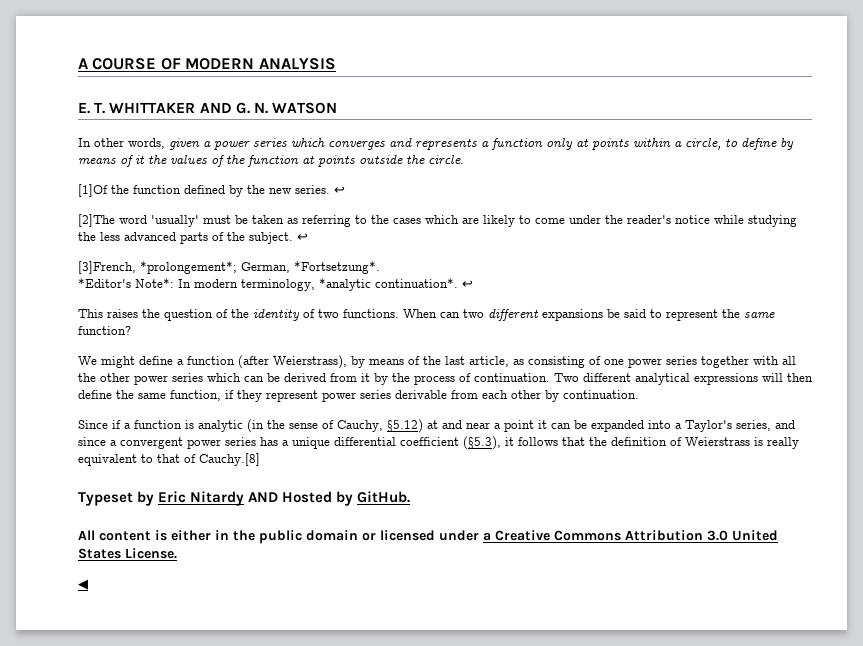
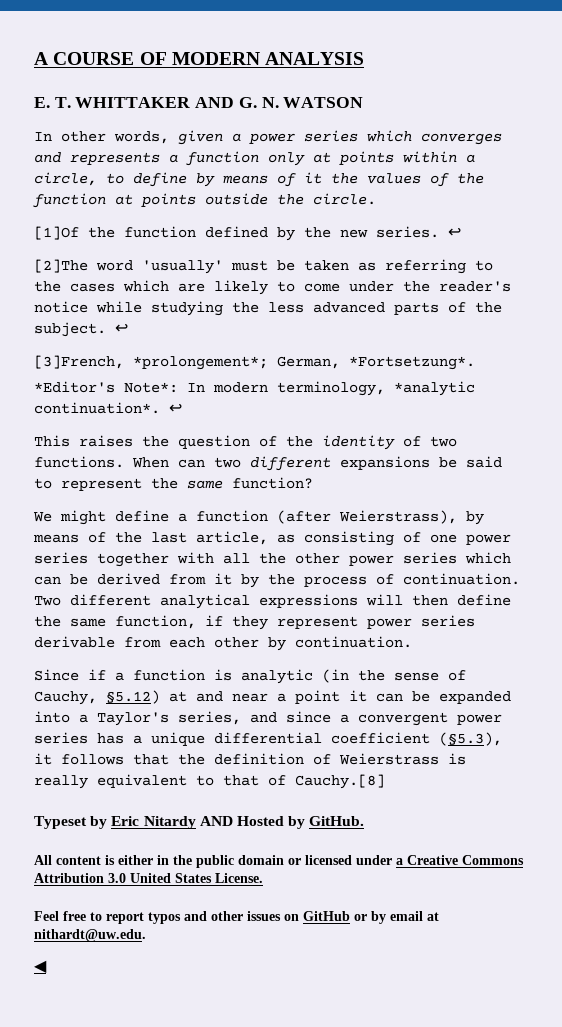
+ Feel free to report typos and other issues on GitHub or by email at nithardt@uw.edu.

